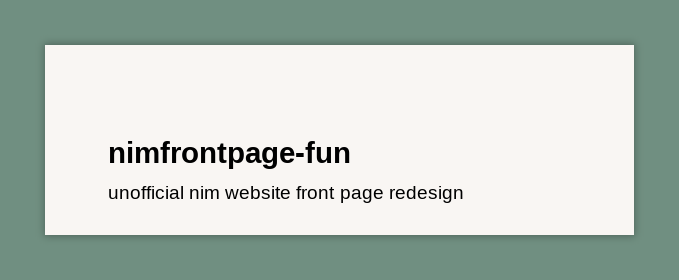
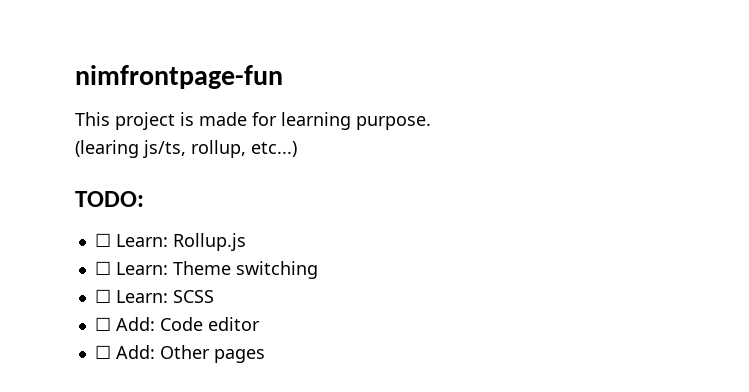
- unofficial nim website front page redesign
+ This project is made for learning purpose.
+ (learing js/ts, rollup, etc...)
+ TODO:
+ ☐ Learn: Rollup.js
+ ☐ Learn: Theme switching
+ ☐ Learn: SCSS
+ ☐ Add: Code editor
+ ☐ Add: Other pages

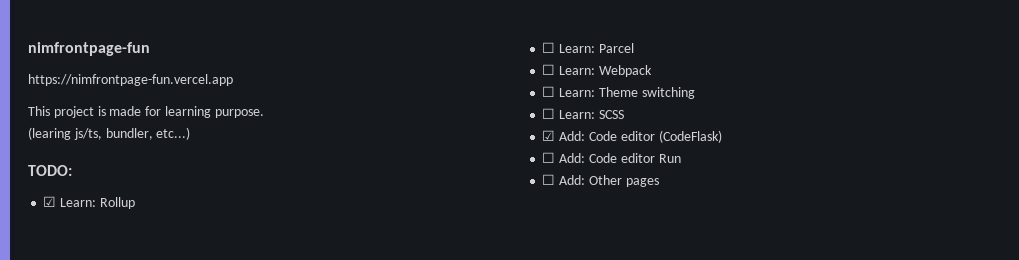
+ https://nimfrontpage-fun.vercel.app
- (learing js/ts, rollup, etc...)
+ (learing js/ts, bundler, etc...)
- ☐ Learn: Rollup.js
+ ☑ Learn: Rollup
+ ☐ Learn: Parcel
+ ☐ Learn: Webpack
+ ☑ Add: Code editor (CodeFlask)
- ☐ Add: Code editor
+ ☐ Add: Code editor Run

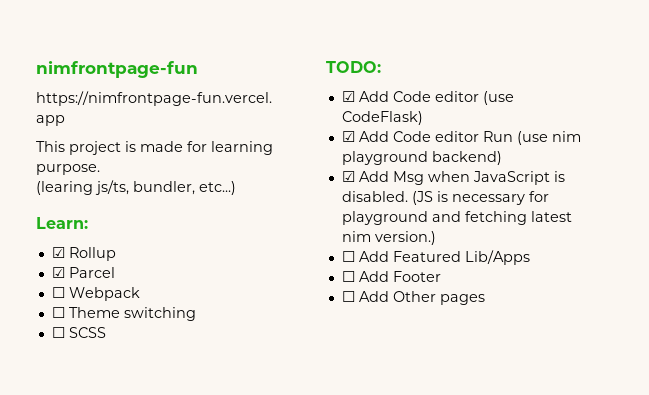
- TODO:
- ☑ Learn: Rollup
+ Learn:
+ ☑ Rollup
- ☐ Learn: Parcel
+ ☑ Parcel
- ☐ Learn: Webpack
+ ☐ Webpack
- ☐ Learn: Theme switching
+ ☐ Theme switching
- ☐ Learn: SCSS
+ ☐ SCSS
- ☑ Add: Code editor (CodeFlask)
- ☐ Add: Code editor Run
- ☐ Add: Other pages
+ TODO:
+ ☑ Add Code editor (use CodeFlask)
+ ☑ Add Code editor Run (use nim playground backend)
+ ☑ Add Msg when JavaScript is disabled. (JS is necessary for playground and fetching latest nim version.)
+ ☐ Add Featured Lib/Apps
+ ☐ Add Footer
+ ☐ Add Other pages

